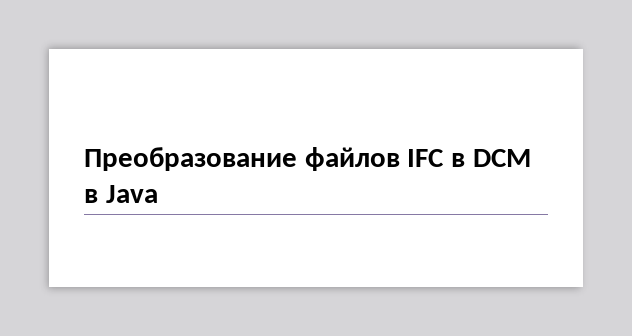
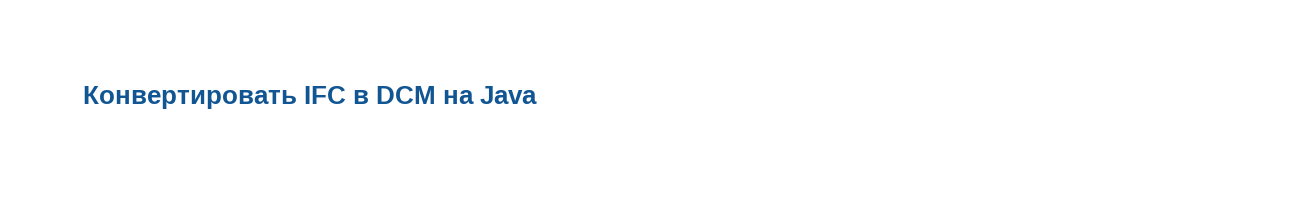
- Преобразование файлов IFC в DCM в Java
+ Конвертировать IFC в DCM на Java

